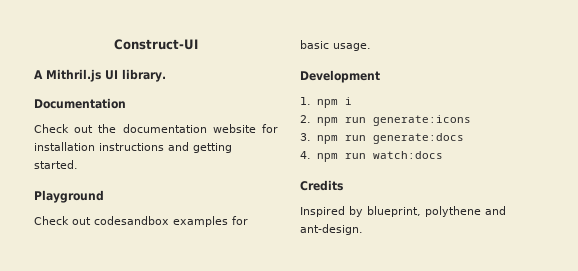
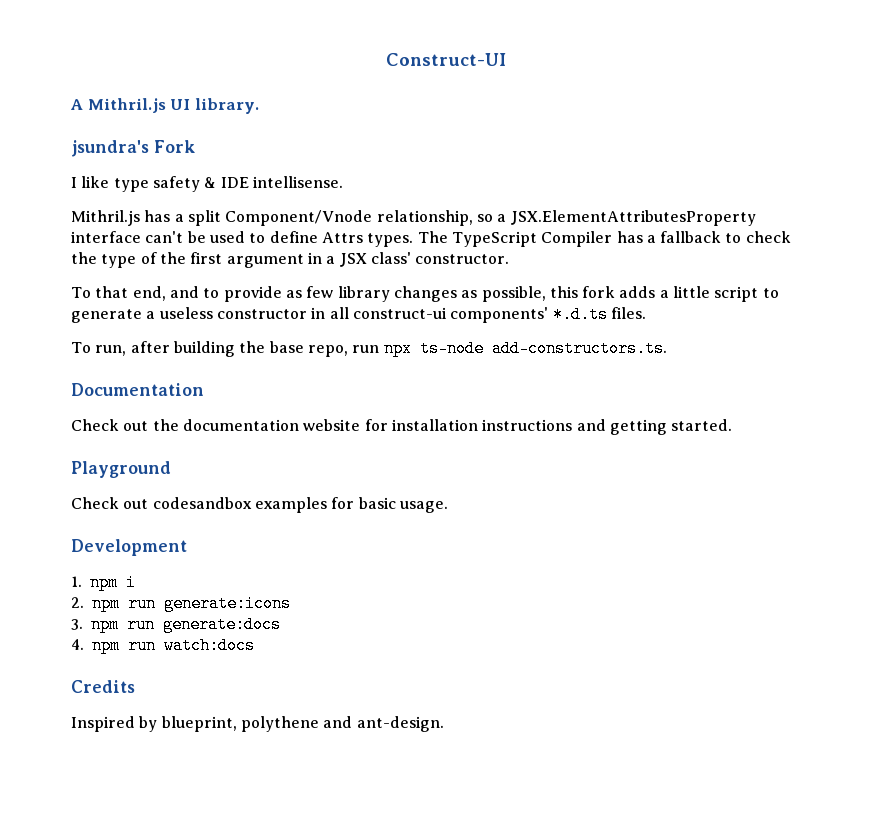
+ jsundra's Fork
+ I like type safety & IDE intellisense.
+ Mithril.js has a split Component/Vnode relationship, so a JSX.ElementAttributesProperty interface can't be used to define Attrs types. The TypeScript Compiler has a fallback to check the type of the first argument in a JSX class' constructor.
+ To that end, and to provide as few library changes as possible, this fork adds a little script to generate a useless constructor in all construct-ui components' *.d.ts files.
+ To run, after building the base repo, run npx ts-node add-constructors.ts.

